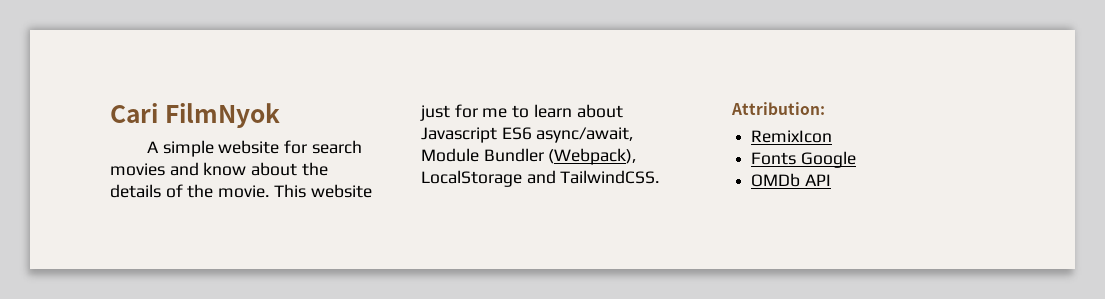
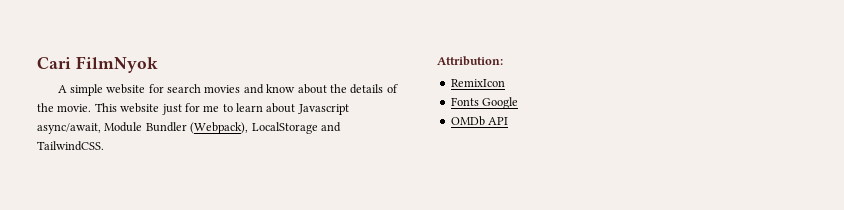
- This website just for me to learn about Javascript ES6 async/await, Module Bundler (Webpack), LocalStorage and TailwindCSS.
+ This website just for me to learn about Javascript async/await, Module Bundler (Webpack), LocalStorage and TailwindCSS.

